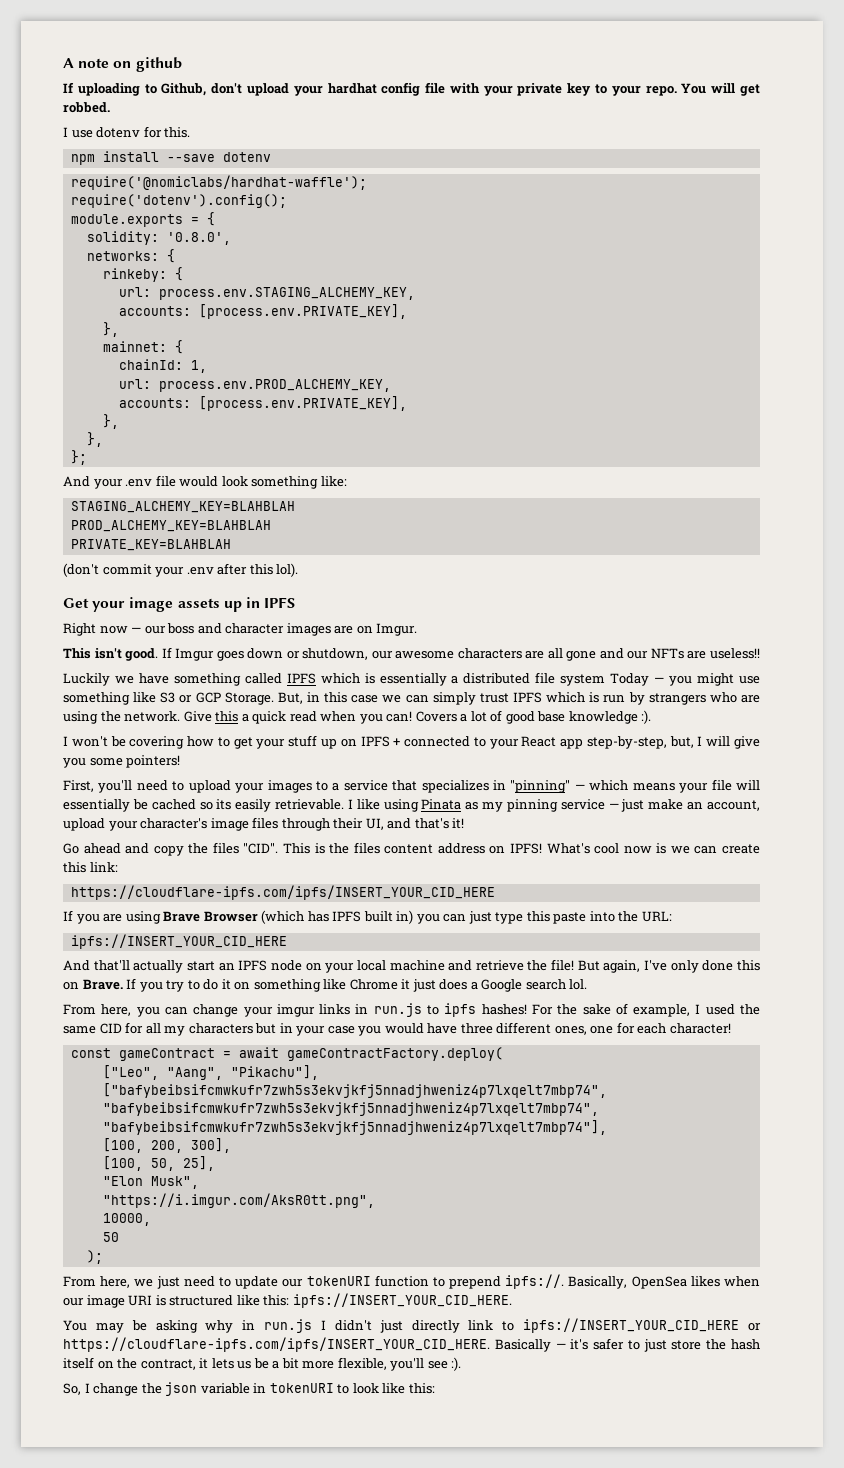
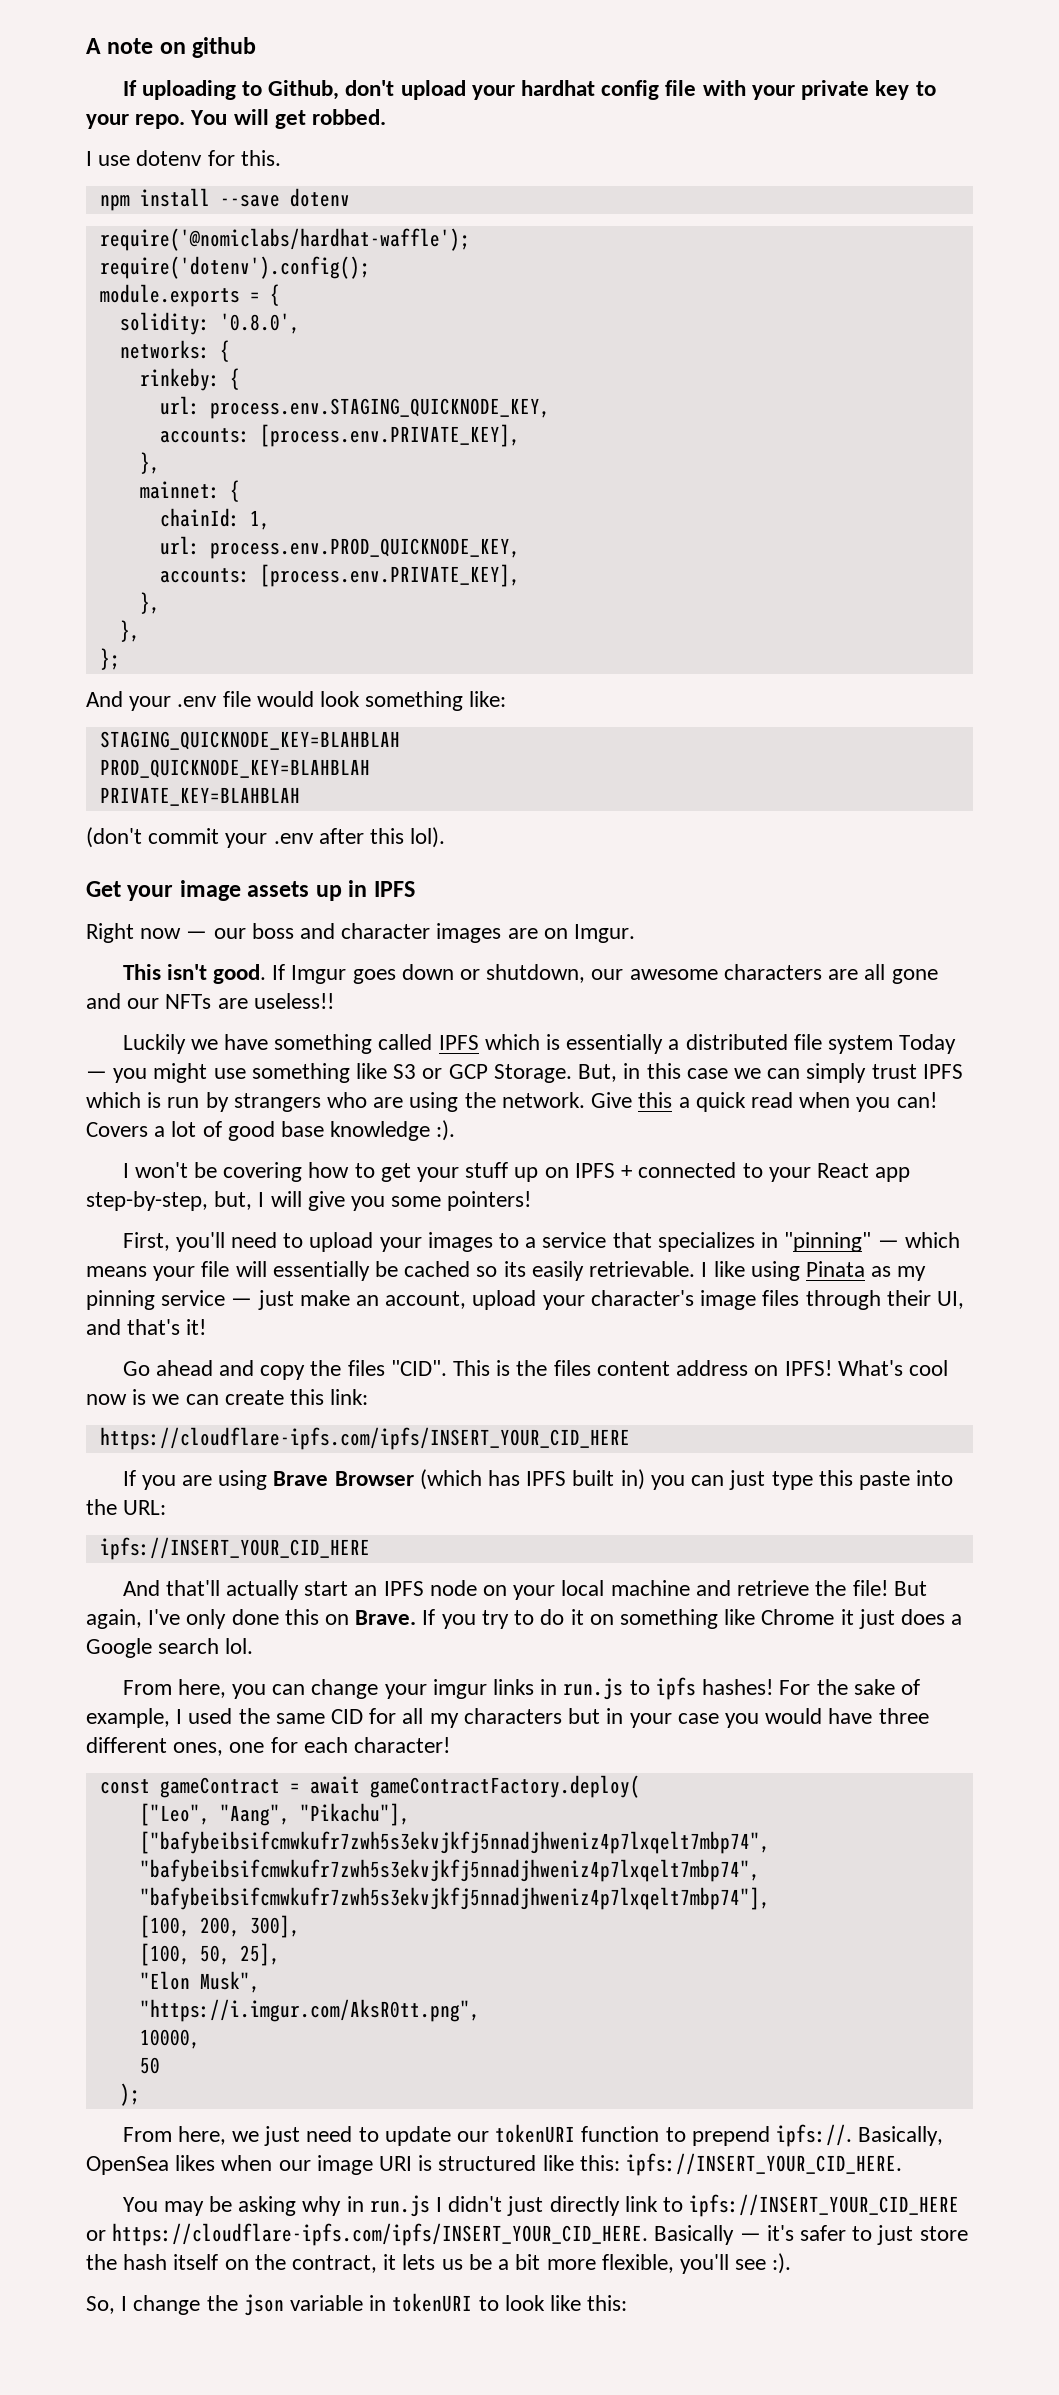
- url: process.env.STAGING_ALCHEMY_KEY,
+ url: process.env.STAGING_QUICKNODE_KEY,
- url: process.env.PROD_ALCHEMY_KEY,
+ url: process.env.PROD_QUICKNODE_KEY,
- STAGING_ALCHEMY_KEY=BLAHBLAH
- PROD_ALCHEMY_KEY=BLAHBLAH
+ STAGING_QUICKNODE_KEY=BLAHBLAH
+ PROD_QUICKNODE_KEY=BLAHBLAH

